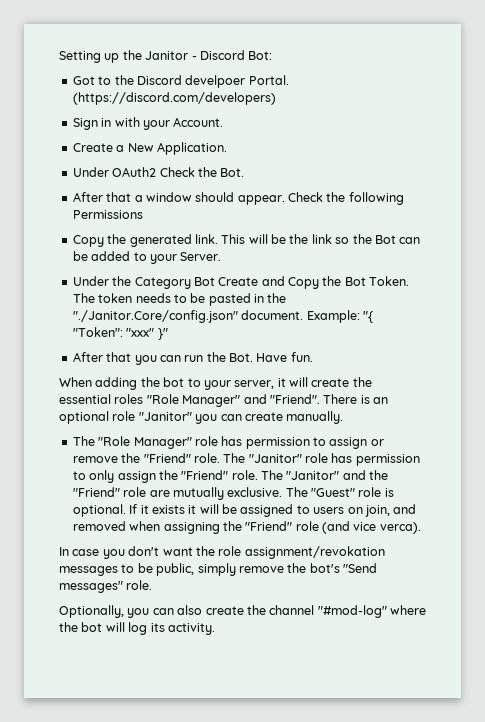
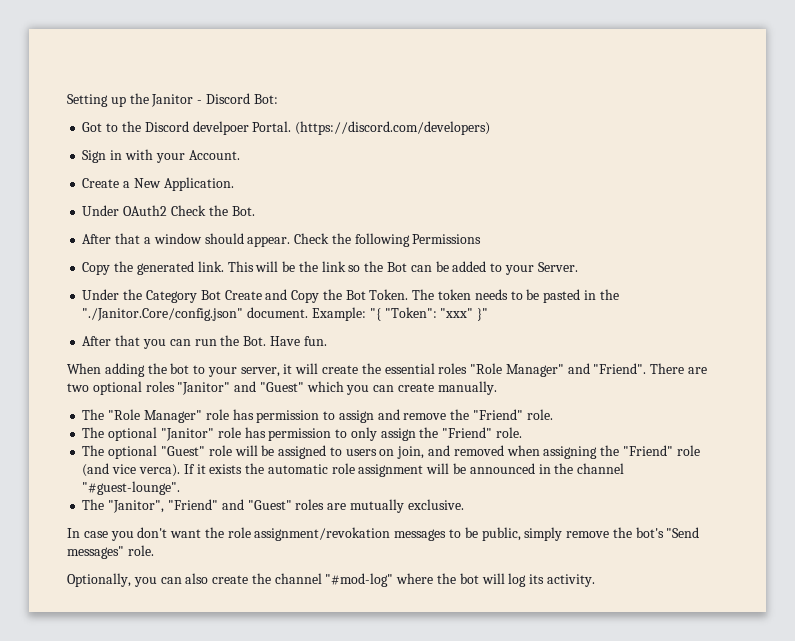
- There is an optional role "Janitor" you can create manually.
+ There are two optional roles "Janitor" and "Guest" which you can create manually.
- The "Role Manager" role has permission to assign or remove the "Friend" role. The "Janitor" role has permission to only assign the "Friend" role. The "Janitor" and the "Friend" role are mutually exclusive. The "Guest" role is optional. If it exists it will be assigned to users on join, and removed when assigning the "Friend" role (and vice verca).
+ The "Role Manager" role has permission to assign and remove the "Friend" role.
+ The optional "Janitor" role has permission to only assign the "Friend" role.
+ The optional "Guest" role will be assigned to users on join, and removed when assigning the "Friend" role (and vice verca). If it exists the automatic role assignment will be announced in the channel "#guest-lounge".
+ The "Janitor", "Friend" and "Guest" roles are mutually exclusive.

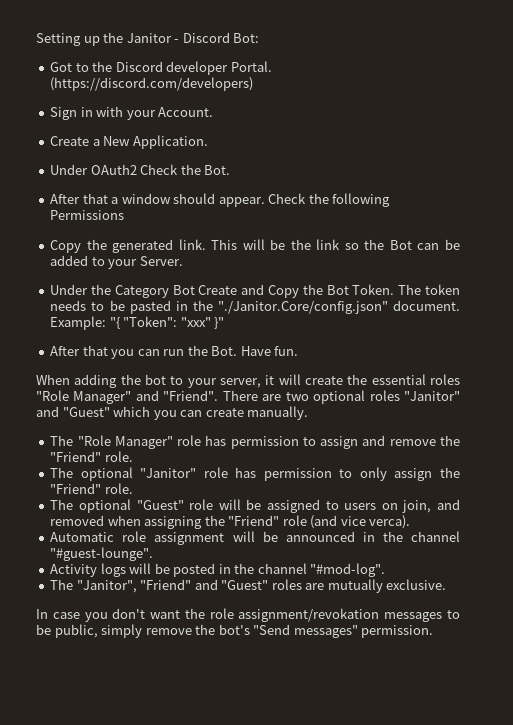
- Got to the Discord develpoer Portal.
+ Got to the Discord developer Portal.
- The optional "Guest" role will be assigned to users on join, and removed when assigning the "Friend" role (and vice verca). If it exists the automatic role assignment will be announced in the channel "#guest-lounge".
+ The optional "Guest" role will be assigned to users on join, and removed when assigning the "Friend" role (and vice verca).
+ Automatic role assignment will be announced in the channel "#guest-lounge".
+ Activity logs will be posted in the channel "#mod-log".
- In case you don't want the role assignment/revokation messages to be public, simply remove the bot's "Send messages" role.
- Optionally, you can also create the channel "#mod-log" where the bot will log its activity.
+ In case you don't want the role assignment/revokation messages to be public, simply remove the bot's "Send messages" permission.

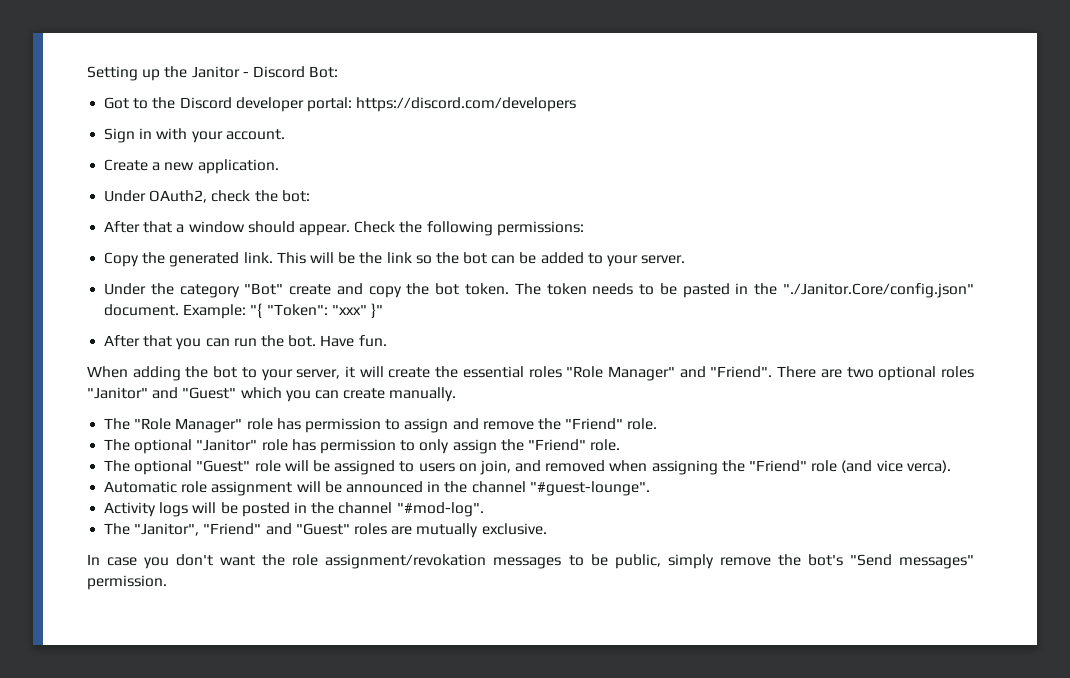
- Got to the Discord developer Portal. (https://discord.com/developers)
+ Got to the Discord developer portal: https://discord.com/developers
- Sign in with your Account.
+ Sign in with your account.
- Create a New Application.
- Under OAuth2 Check the Bot.
+ Create a new application.
+ Under OAuth2, check the bot:
- Check the following Permissions
+ Check the following permissions:
- This will be the link so the Bot can be added to your Server.
+ This will be the link so the bot can be added to your server.
- Under the Category Bot Create and Copy the Bot Token.
+ Under the category "Bot" create and copy the bot token.
- After that you can run the Bot. Have fun.
+ After that you can run the bot. Have fun.

